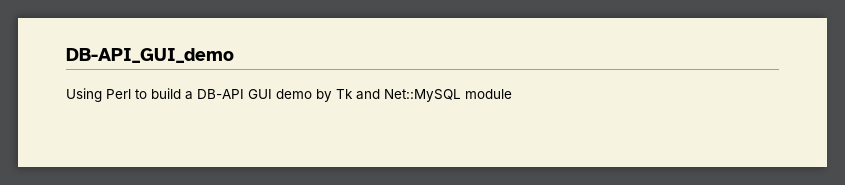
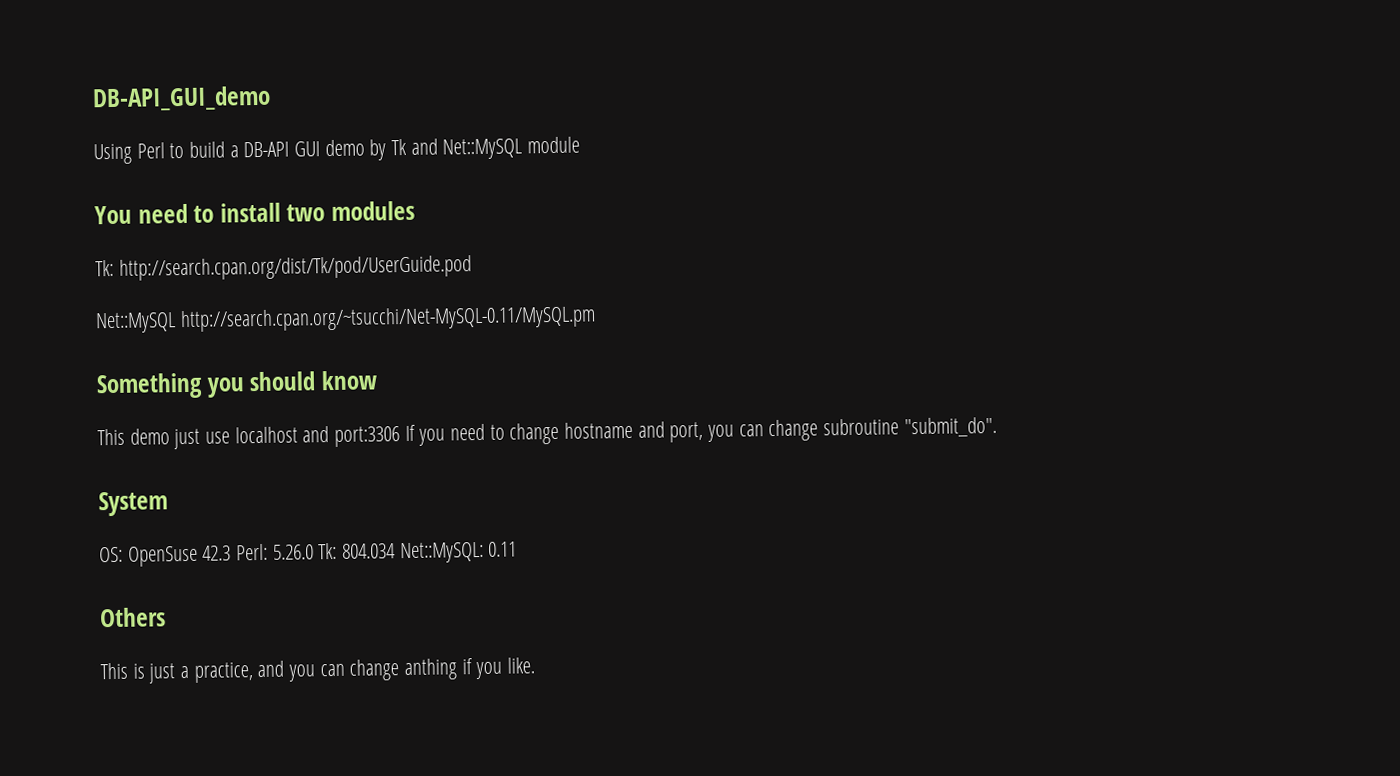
+ You need to install two modules
+ Tk: http://search.cpan.org/dist/Tk/pod/UserGuide.pod
+ Net::MySQL http://search.cpan.org/~tsucchi/Net-MySQL-0.11/MySQL.pm
+ Something you should know
+ This demo just use localhost and port:3306 If you need to change hostname and port, you can change subroutine "submit_do".
+ System
+ OS: OpenSuse 42.3 Perl: 5.26.0 Tk: 804.034 Net::MySQL: 0.11
+ Others
+ This is just a practice, and you can change anthing if you like.

